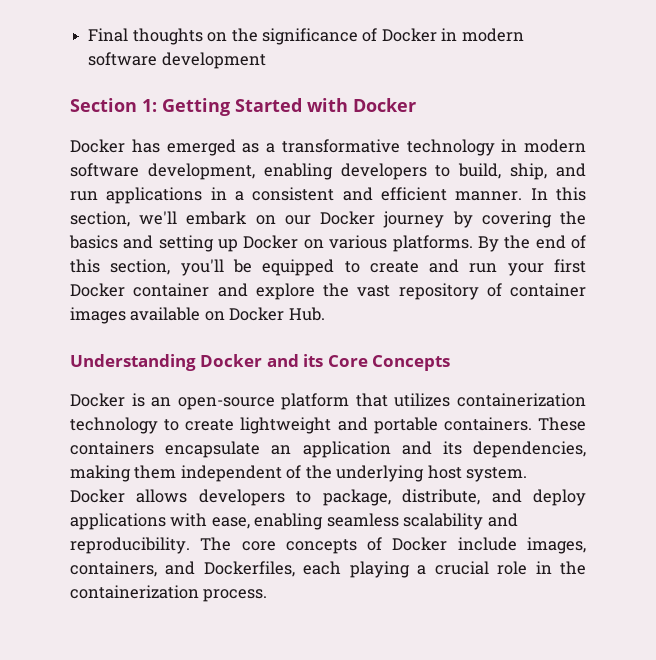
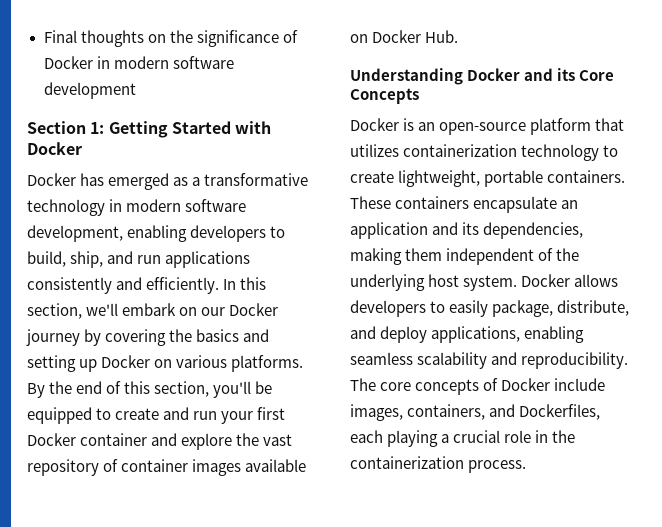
- Docker has emerged as a transformative technology in modern software development, enabling developers to build, ship, and run applications in a consistent and efficient manner.
+ Docker has emerged as a transformative technology in modern software development, enabling developers to build, ship, and run applications consistently and efficiently.
- Docker is an open-source platform that utilizes containerization technology to create lightweight and portable containers.
+ Docker is an open-source platform that utilizes containerization technology to create lightweight, portable containers.
- Docker allows developers to package, distribute, and deploy applications with ease, enabling seamless scalability and reproducibility.
+ Docker allows developers to easily package, distribute, and deploy applications, enabling seamless scalability and reproducibility.

